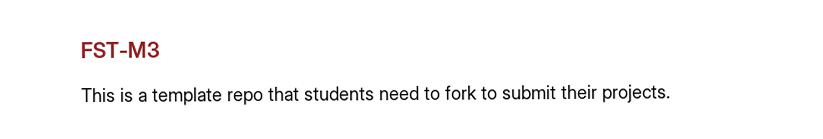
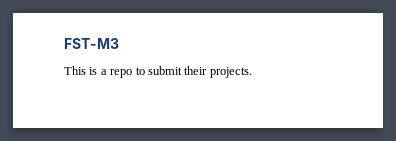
- This is a template repo that students need to fork to submit their projects.
+ This is a repo to submit their projects.

